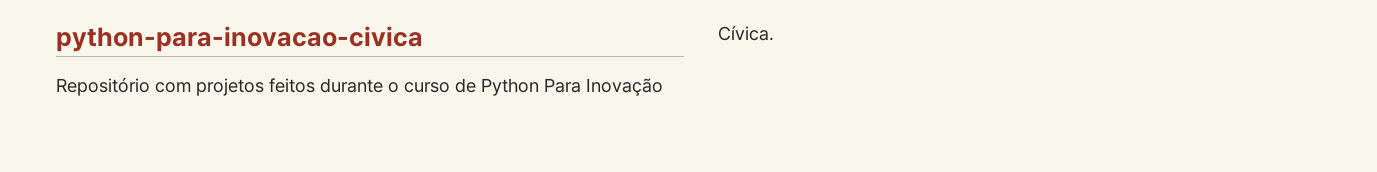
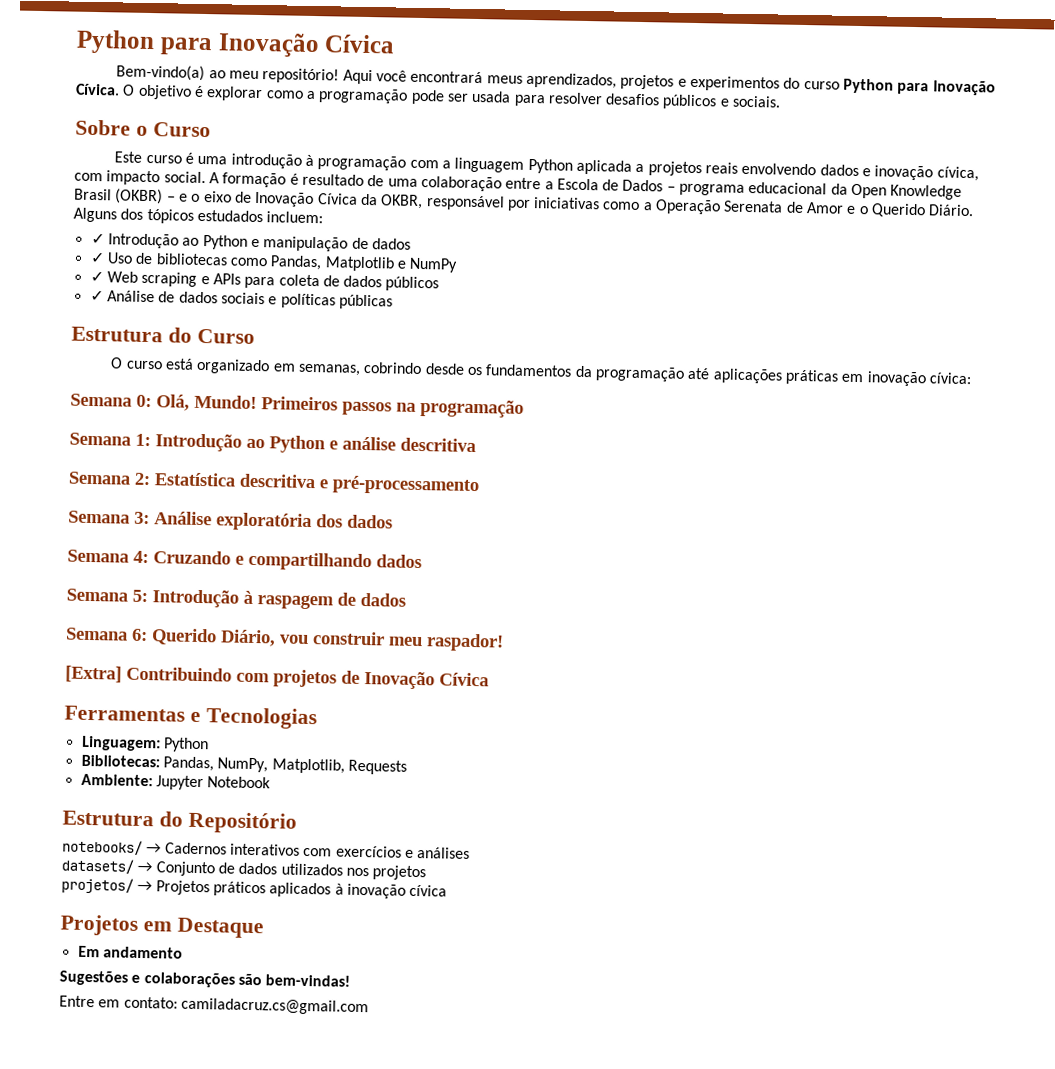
- python-para-inovacao-civica
- Repositório com projetos feitos durante o curso de Python Para Inovação Cívica.
+ Python para Inovação Cívica
+ Bem-vindo(a) ao meu repositório! Aqui você encontrará meus aprendizados, projetos e experimentos do curso Python para Inovação Cívica. O objetivo é explorar como a programação pode ser usada para resolver desafios públicos e sociais.
+ Sobre o Curso
+ Este curso é uma introdução à programação com a linguagem Python aplicada a projetos reais envolvendo dados e inovação cívica, com impacto social. A formação é resultado de uma colaboração entre a Escola de Dados – programa educacional da Open Knowledge Brasil (OKBR) – e o eixo de Inovação Cívica da OKBR, responsável por iniciativas como a Operação Serenata de Amor e o Querido Diário. Alguns dos tópicos estudados incluem:
+ ✓ Introdução ao Python e manipulação de dados
+ ✓ Uso de bibliotecas como Pandas, Matplotlib e NumPy
+ ✓ Web scraping e APIs para coleta de dados públicos
+ ✓ Análise de dados sociais e políticas públicas
+ Estrutura do Curso
+ O curso está organizado em semanas, cobrindo desde os fundamentos da programação até aplicações práticas em inovação cívica:
+ Semana 0: Olá, Mundo! Primeiros passos na programação
+ Semana 1: Introdução ao Python e análise descritiva
+ Semana 2: Estatística descritiva e pré-processamento
+ Semana 3: Análise exploratória dos dados
+ Semana 4: Cruzando e compartilhando dados
+ Semana 5: Introdução à raspagem de dados
+ Semana 6: Querido Diário, vou construir meu raspador!
+ [Extra] Contribuindo com projetos de Inovação Cívica
+ Ferramentas e Tecnologias
+ Linguagem: Python
+ Bibliotecas: Pandas, NumPy, Matplotlib, Requests
+ Ambiente: Jupyter Notebook
+ Estrutura do Repositório
+ notebooks/ → Cadernos interativos com exercícios e análises
+ datasets/ → Conjunto de dados utilizados nos projetos
+ projetos/ → Projetos práticos aplicados à inovação cívica
+ Projetos em Destaque
+ Em andamento
+ Sugestões e colaborações são bem-vindas!
+ Entre em contato: camiladacruz.cs@gmail.com

